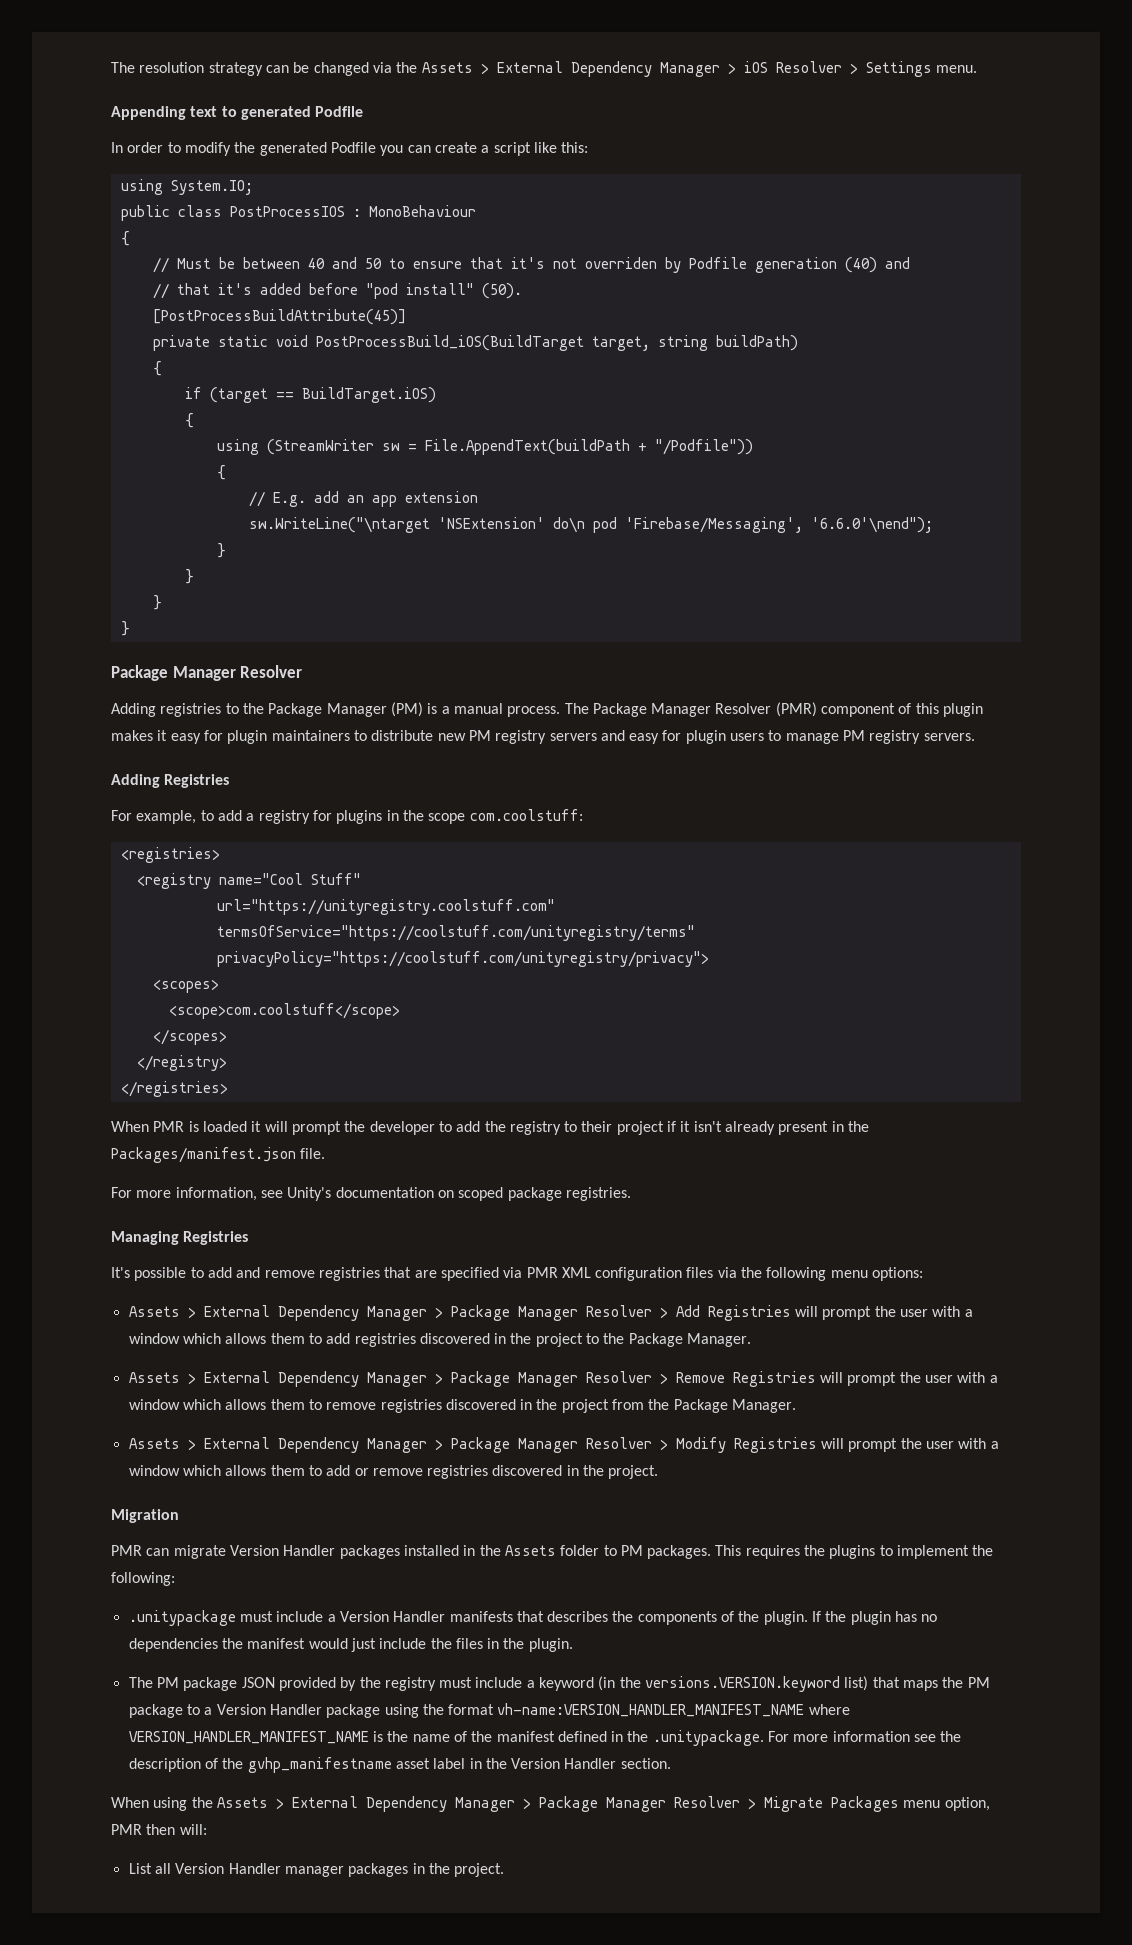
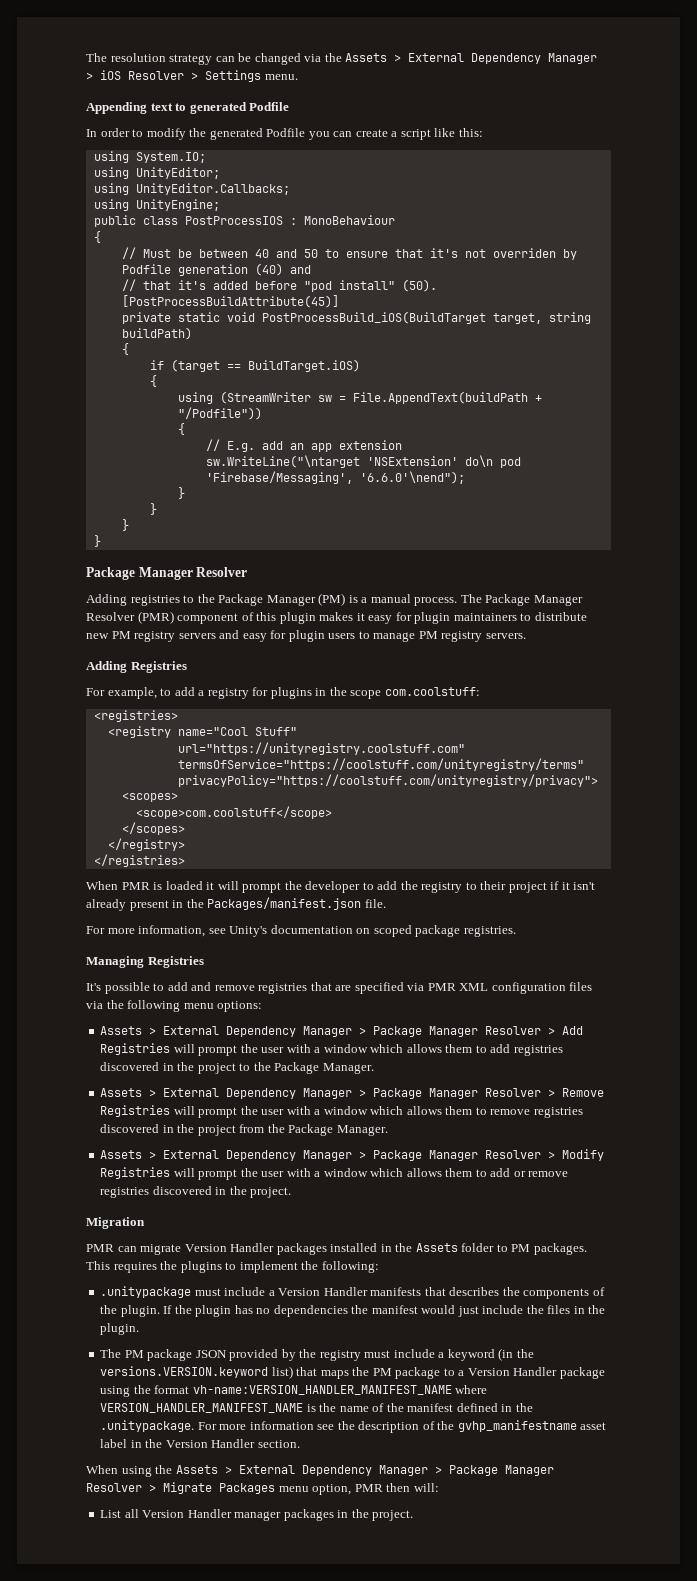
+ using UnityEditor;
+ using UnityEditor.Callbacks;
+ using UnityEngine;

